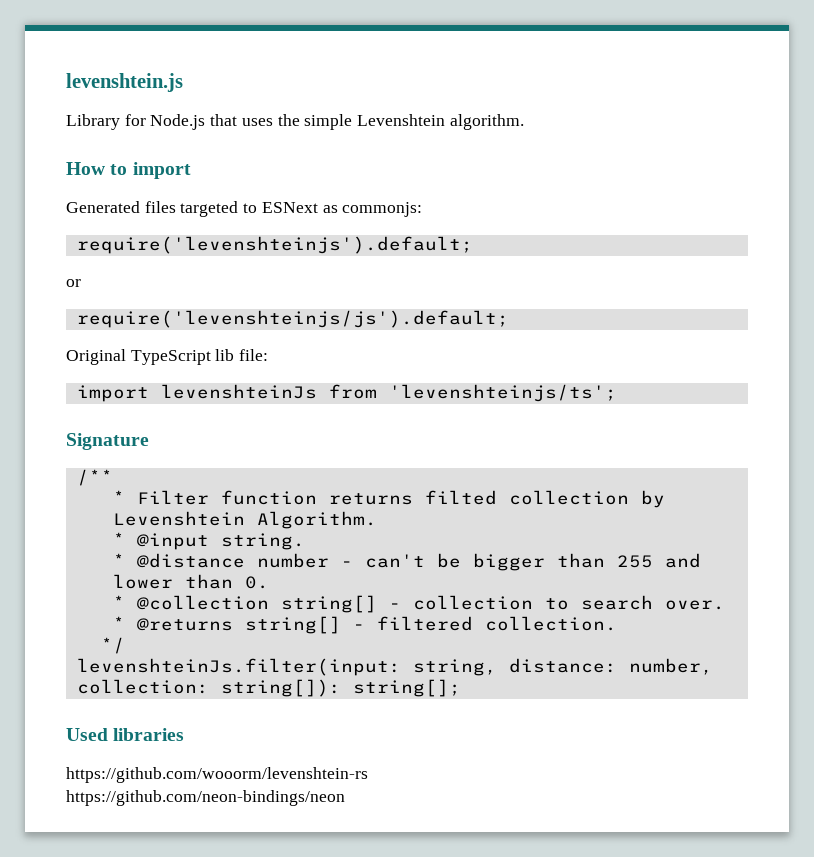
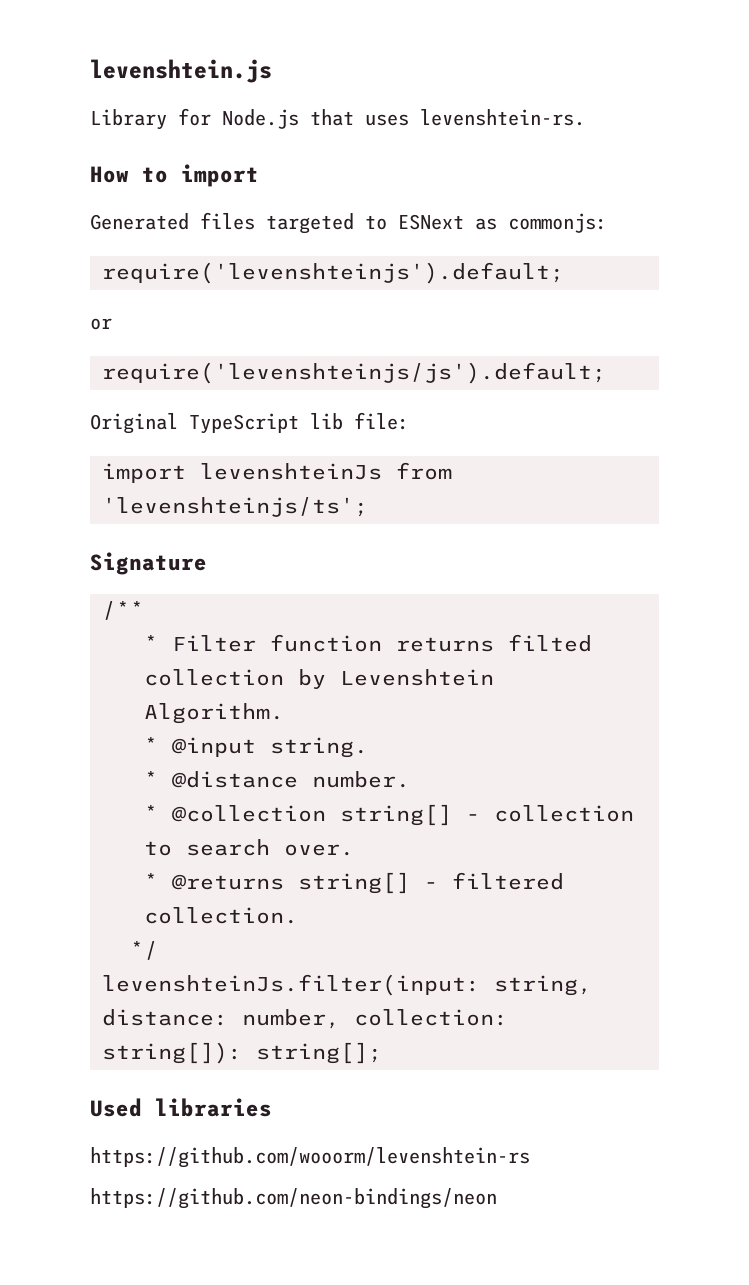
- Library for Node.js that uses the simple Levenshtein algorithm.
+ Library for Node.js that uses levenshtein-rs.
- * @distance number - can't be bigger than 255 and lower than 0.
+ * @distance number.

